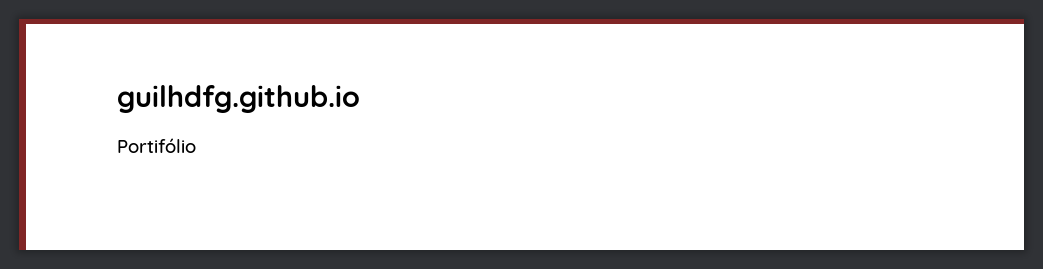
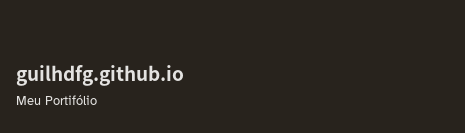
- Portifólio
+ Meu Portifólio

